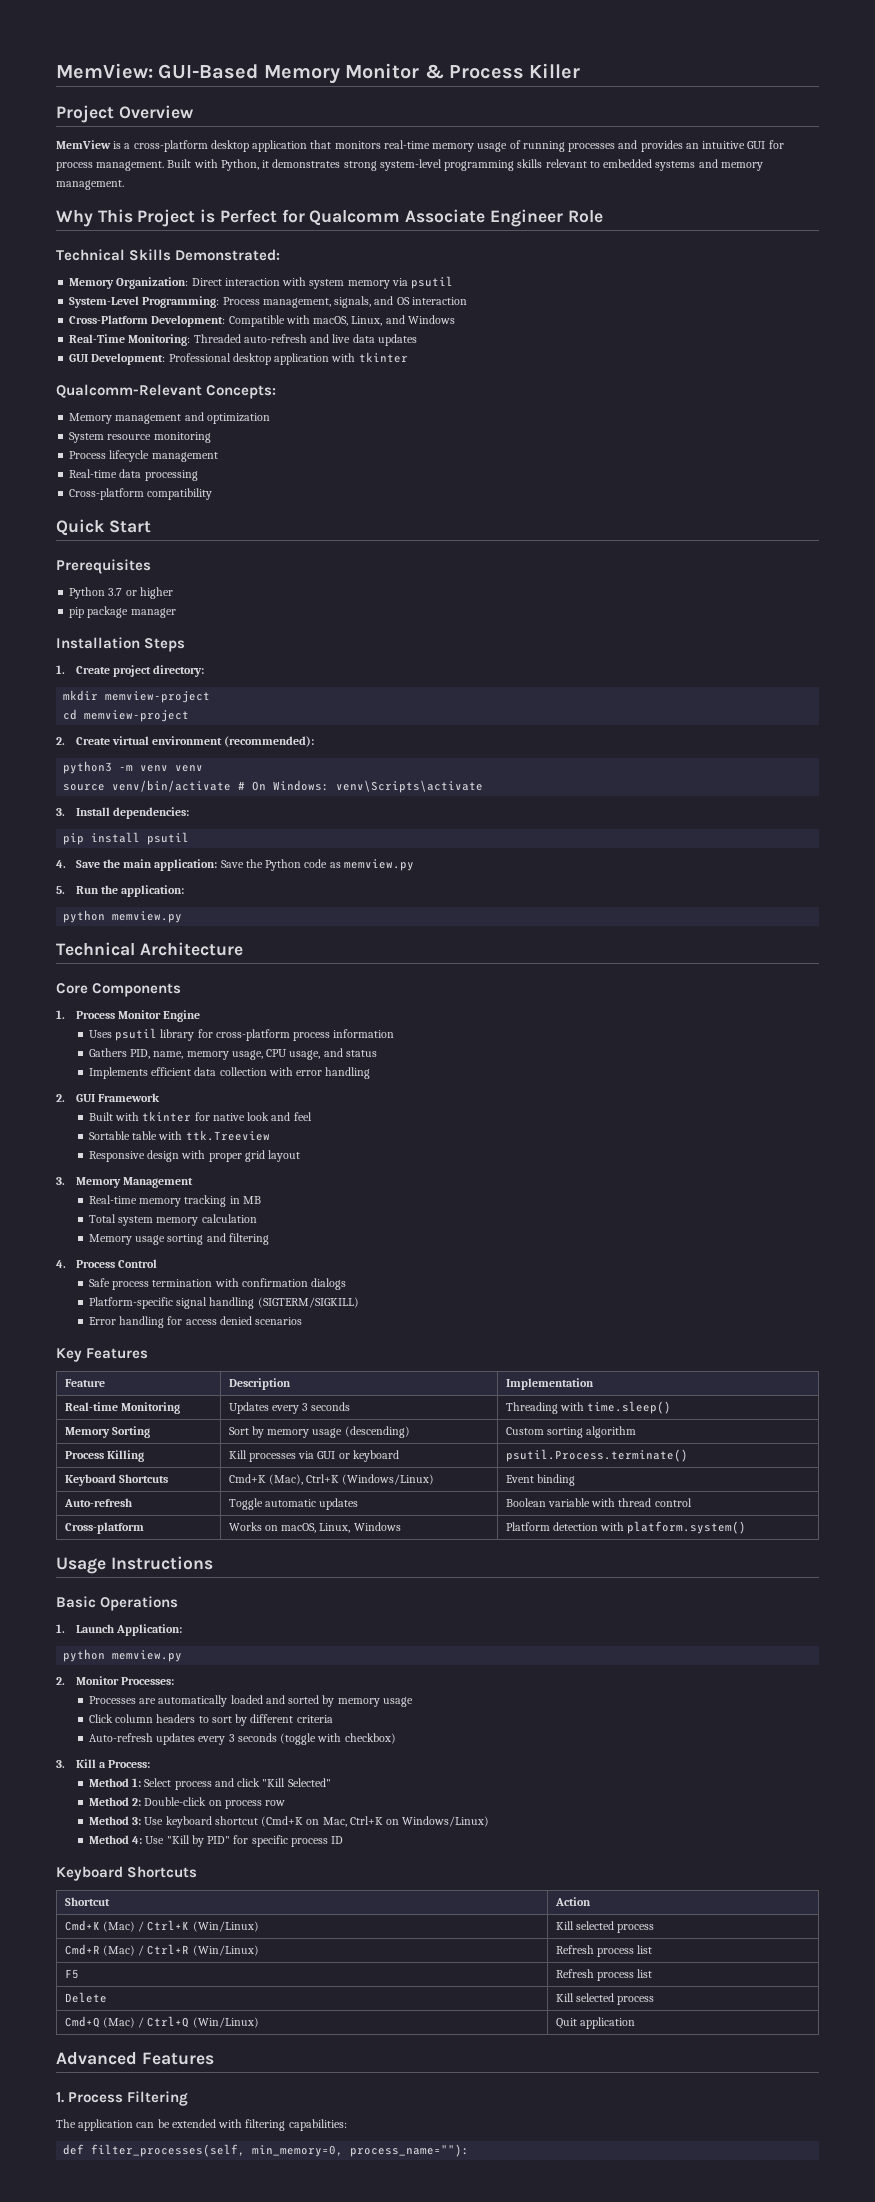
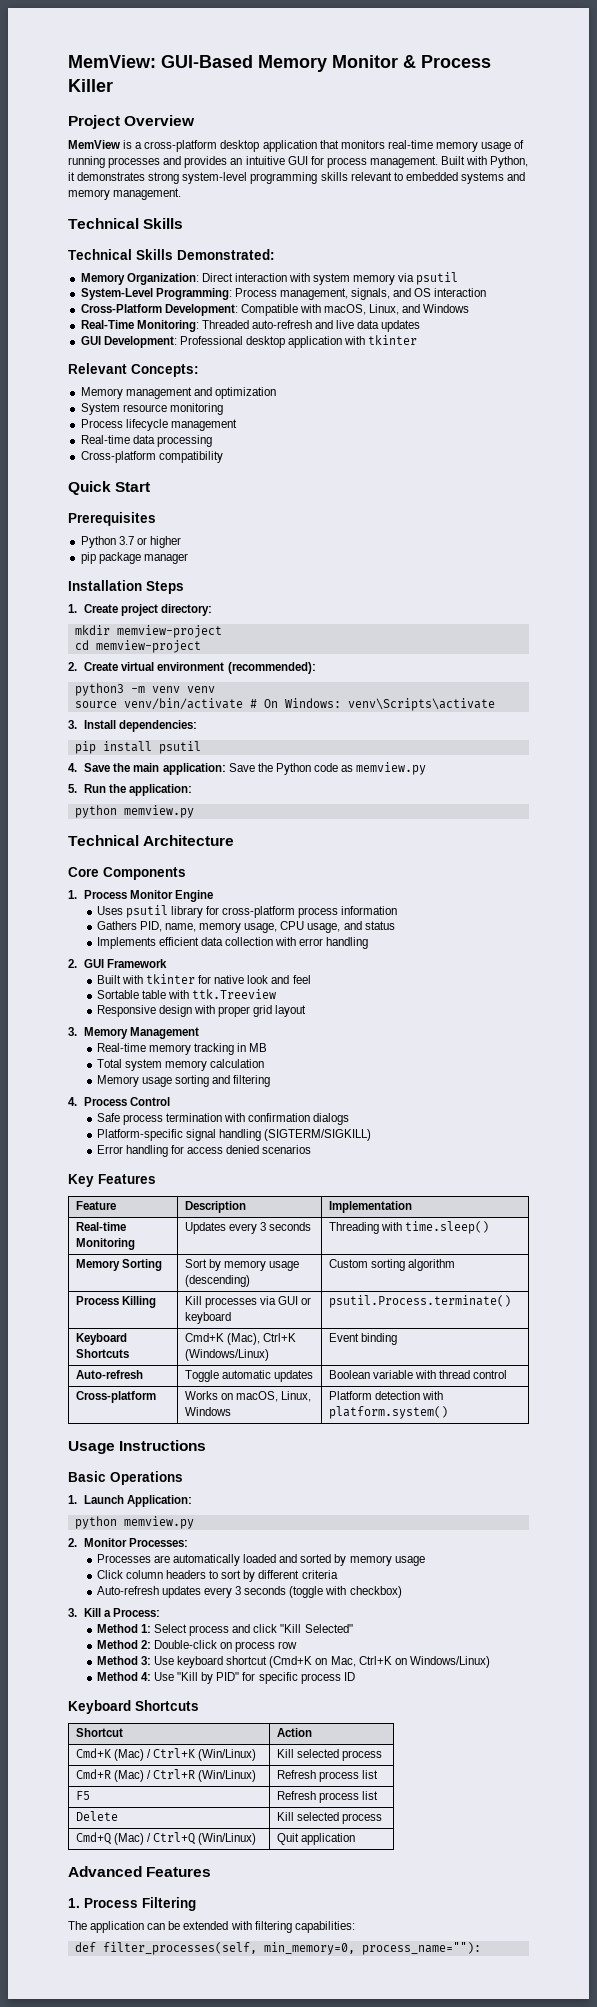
  Built with Python, it demonstrates strong system-level programming skills relevant to embedded systems and memory management.
- Why This Project is Perfect for Qualcomm Associate Engineer Role
+ Technical Skills
- Qualcomm-Relevant Concepts:
+ Relevant Concepts:

